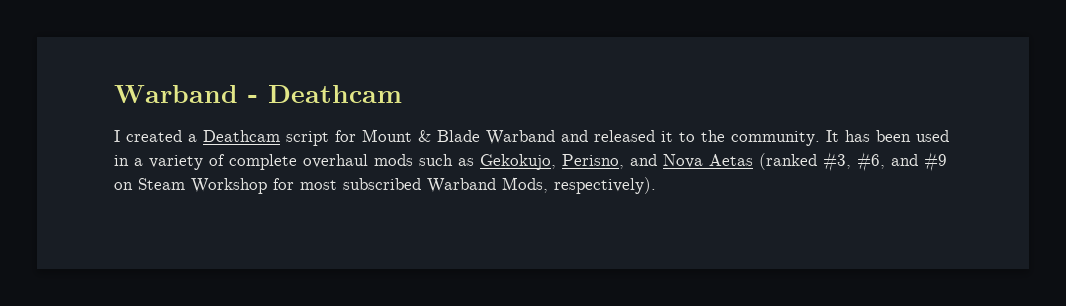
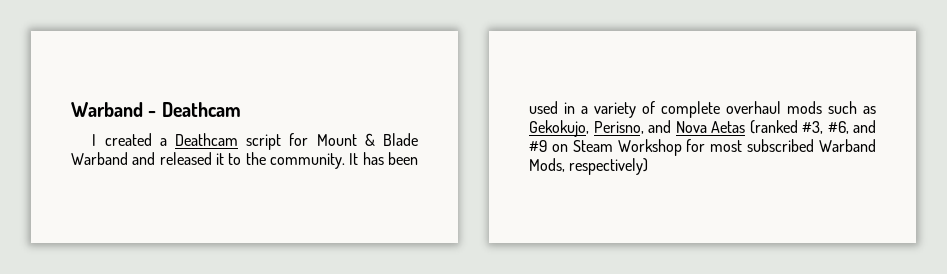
- It has been used in a variety of complete overhaul mods such as Gekokujo, Perisno, and Nova Aetas (ranked #3, #6, and #9 on Steam Workshop for most subscribed Warband Mods, respectively).
+ It has been used in a variety of complete overhaul mods such as Gekokujo, Perisno, and Nova Aetas (ranked #3, #6, and #9 on Steam Workshop for most subscribed Warband Mods, respectively)

